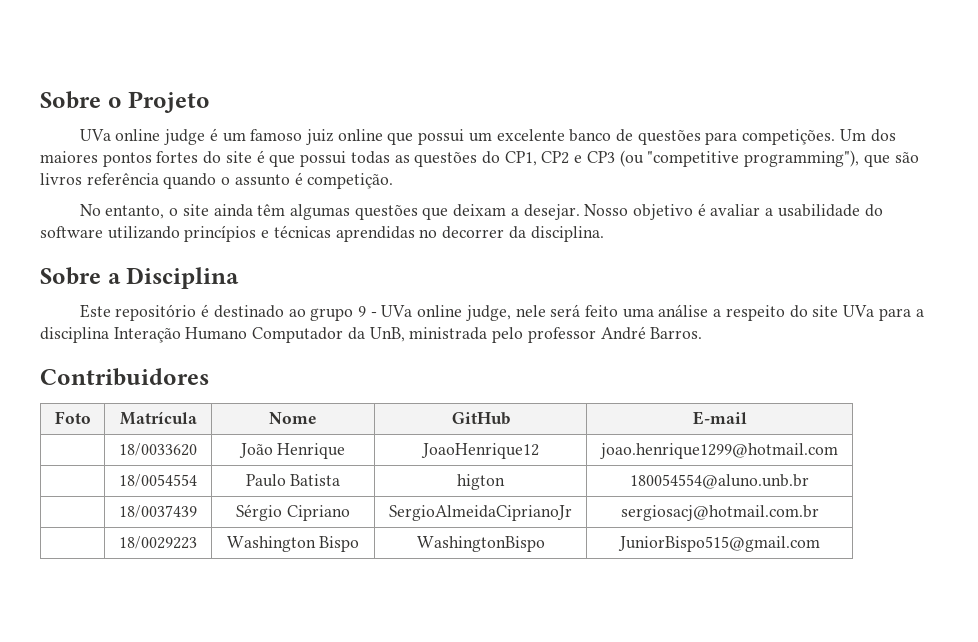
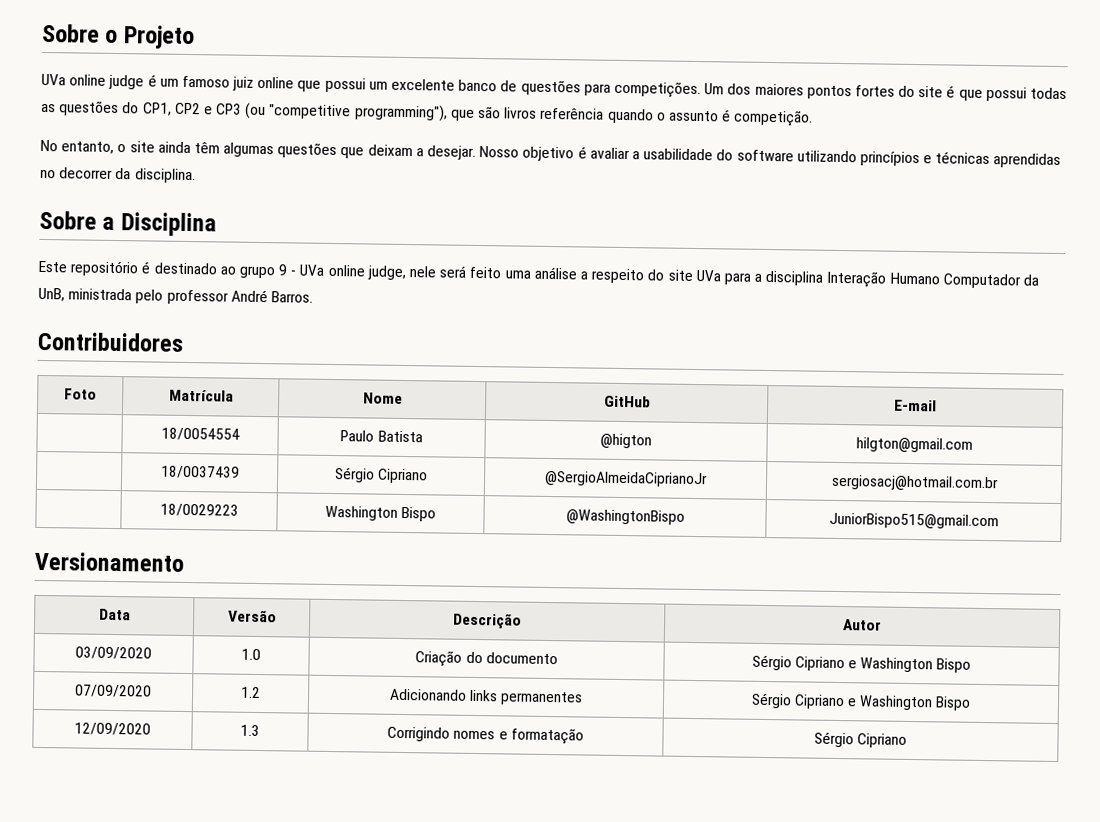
- | 18/0033620 | João Henrique | JoaoHenrique12 | joao.henrique1299@hotmail.com
- | 18/0054554 | Paulo Batista | higton | 180054554@aluno.unb.br
+ | 18/0054554 | Paulo Batista | @higton | hilgton@gmail.com
- | 18/0037439 | Sérgio Cipriano | SergioAlmeidaCiprianoJr | sergiosacj@hotmail.com.br
+ | 18/0037439 | Sérgio Cipriano | @SergioAlmeidaCiprianoJr | sergiosacj@hotmail.com.br
- | 18/0029223 | Washington Bispo | WashingtonBispo | JuniorBispo515@gmail.com
+ | 18/0029223 | Washington Bispo | @WashingtonBispo | JuniorBispo515@gmail.com
+ Versionamento
+ Data | Versão | Descrição | Autor
+ 03/09/2020 | 1.0 | Criação do documento | Sérgio Cipriano e Washington Bispo
+ 07/09/2020 | 1.2 | Adicionando links permanentes | Sérgio Cipriano e Washington Bispo
+ 12/09/2020 | 1.3 | Corrigindo nomes e formatação | Sérgio Cipriano

